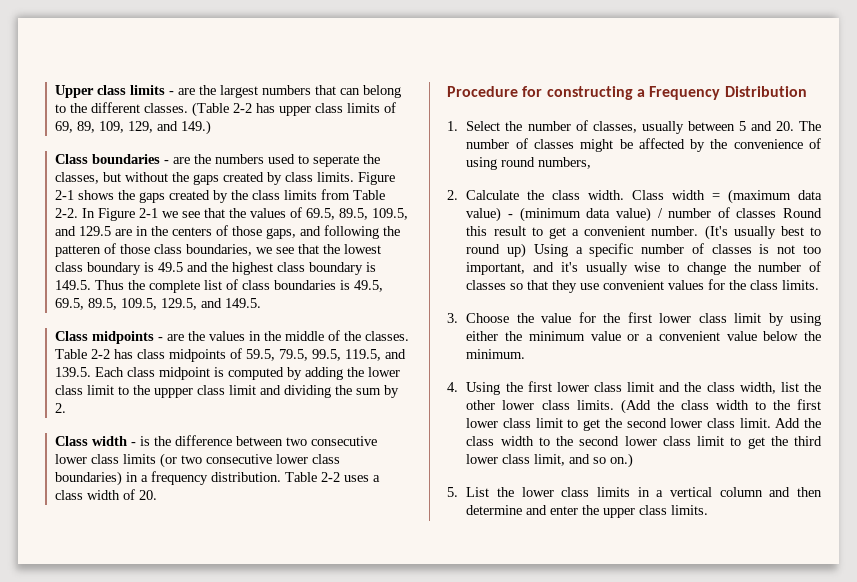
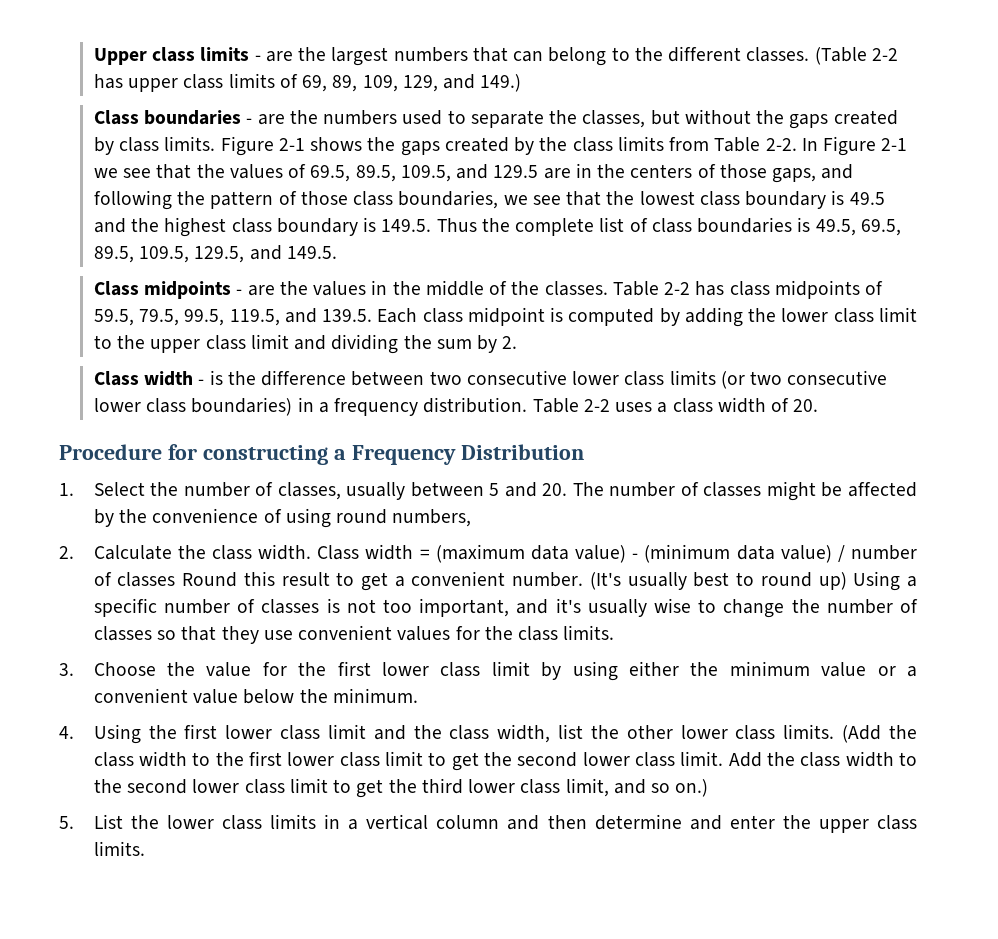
- Class boundaries - are the numbers used to seperate the classes, but without the gaps created by class limits.
+ Class boundaries - are the numbers used to separate the classes, but without the gaps created by class limits.
- In Figure 2-1 we see that the values of 69.5, 89.5, 109.5, and 129.5 are in the centers of those gaps, and following the patteren of those class boundaries, we see that the lowest class boundary is 49.5 and the highest class boundary is 149.5. Thus the complete list of class boundaries is 49.5, 69.5, 89.5, 109.5, 129.5, and 149.5.
+ In Figure 2-1 we see that the values of 69.5, 89.5, 109.5, and 129.5 are in the centers of those gaps, and following the pattern of those class boundaries, we see that the lowest class boundary is 49.5 and the highest class boundary is 149.5. Thus the complete list of class boundaries is 49.5, 69.5, 89.5, 109.5, 129.5, and 149.5.
- Table 2-2 has class midpoints of 59.5, 79.5, 99.5, 119.5, and 139.5. Each class midpoint is computed by adding the lower class limit to the uppper class limit and dividing the sum by 2.
+ Table 2-2 has class midpoints of 59.5, 79.5, 99.5, 119.5, and 139.5. Each class midpoint is computed by adding the lower class limit to the upper class limit and dividing the sum by 2.

